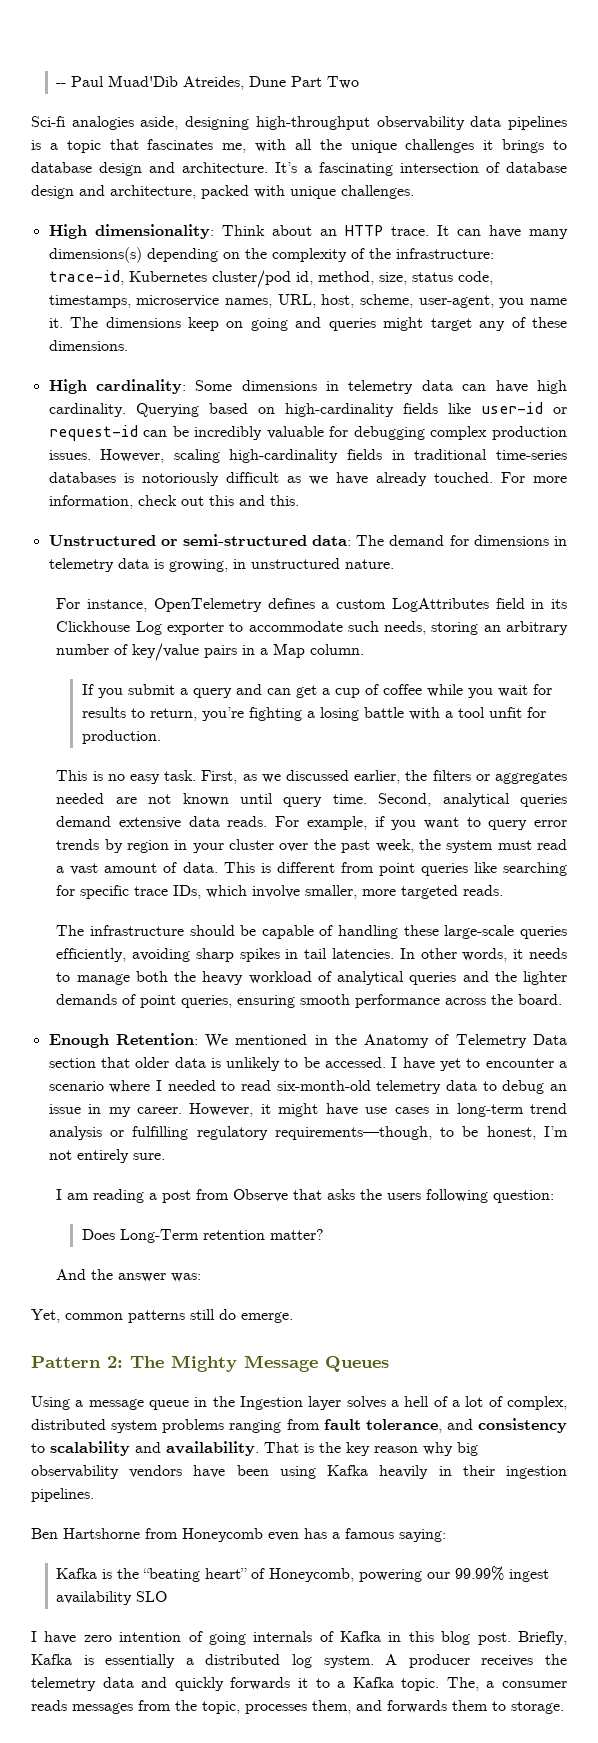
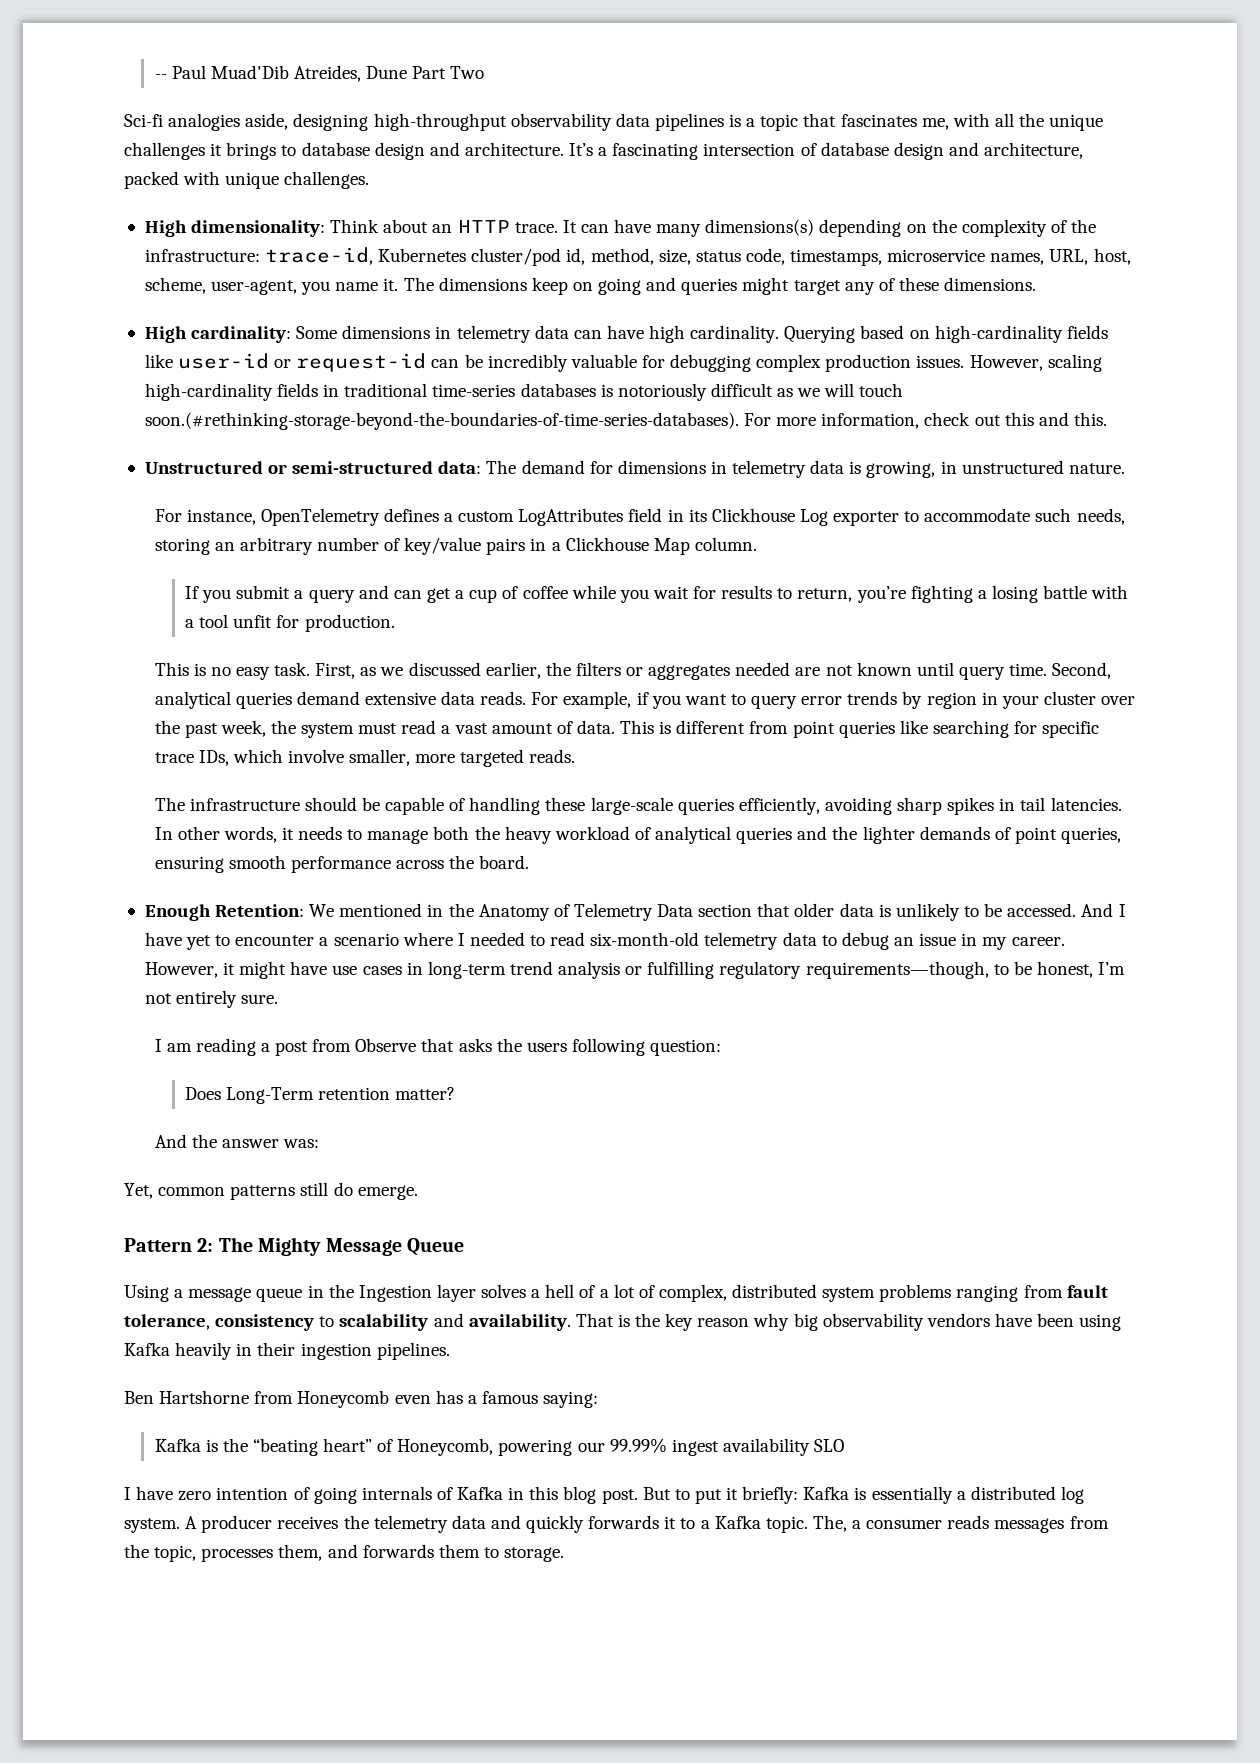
- However, scaling high-cardinality fields in traditional time-series databases is notoriously difficult as we have already touched. For more information, check out this and this.
+ However, scaling high-cardinality fields in traditional time-series databases is notoriously difficult as we will touch soon.(#rethinking-storage-beyond-the-boundaries-of-time-series-databases). For more information, check out this and this.
- For instance, OpenTelemetry defines a custom LogAttributes field in its Clickhouse Log exporter to accommodate such needs, storing an arbitrary number of key/value pairs in a Map column.
+ For instance, OpenTelemetry defines a custom LogAttributes field in its Clickhouse Log exporter to accommodate such needs, storing an arbitrary number of key/value pairs in a Clickhouse Map column.
- I have yet to encounter a scenario where I needed to read six-month-old telemetry data to debug an issue in my career.
+ And I have yet to encounter a scenario where I needed to read six-month-old telemetry data to debug an issue in my career.
- Pattern 2: The Mighty Message Queues
+ Pattern 2: The Mighty Message Queue
- Using a message queue in the Ingestion layer solves a hell of a lot of complex, distributed system problems ranging from fault tolerance, and consistency to scalability and availability.
+ Using a message queue in the Ingestion layer solves a hell of a lot of complex, distributed system problems ranging from fault tolerance, consistency to scalability and availability.
- Briefly, Kafka is essentially a distributed log system.
+ But to put it briefly: Kafka is essentially a distributed log system.

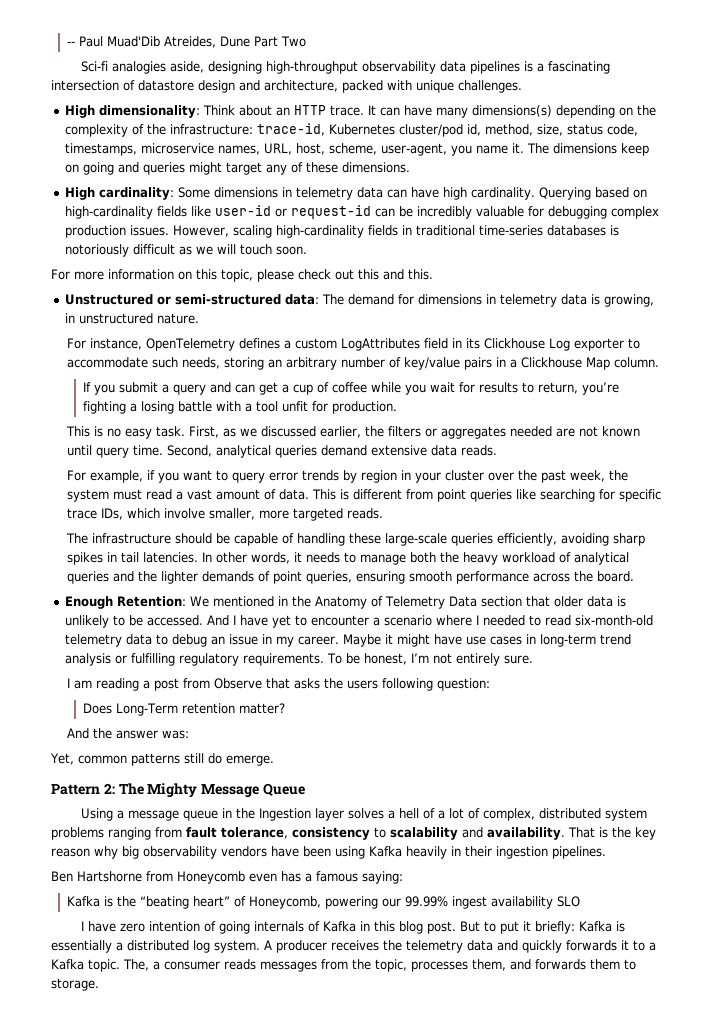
- Sci-fi analogies aside, designing high-throughput observability data pipelines is a topic that fascinates me, with all the unique challenges it brings to database design and architecture. It’s a fascinating intersection of database design and architecture, packed with unique challenges.
+ Sci-fi analogies aside, designing high-throughput observability data pipelines is a fascinating intersection of datastore design and architecture, packed with unique challenges.
- However, scaling high-cardinality fields in traditional time-series databases is notoriously difficult as we will touch soon.(#rethinking-storage-beyond-the-boundaries-of-time-series-databases). For more information, check out this and this.
+ However, scaling high-cardinality fields in traditional time-series databases is notoriously difficult as we will touch soon.
+ For more information on this topic, please check out this and this.
- Second, analytical queries demand extensive data reads. For example, if you want to query error trends by region in your cluster over the past week, the system must read a vast amount of data.
+ Second, analytical queries demand extensive data reads.
+ For example, if you want to query error trends by region in your cluster over the past week, the system must read a vast amount of data.
- However, it might have use cases in long-term trend analysis or fulfilling regulatory requirements—though, to be honest, I’m not entirely sure.
+ Maybe it might have use cases in long-term trend analysis or fulfilling regulatory requirements. To be honest, I’m not entirely sure.

